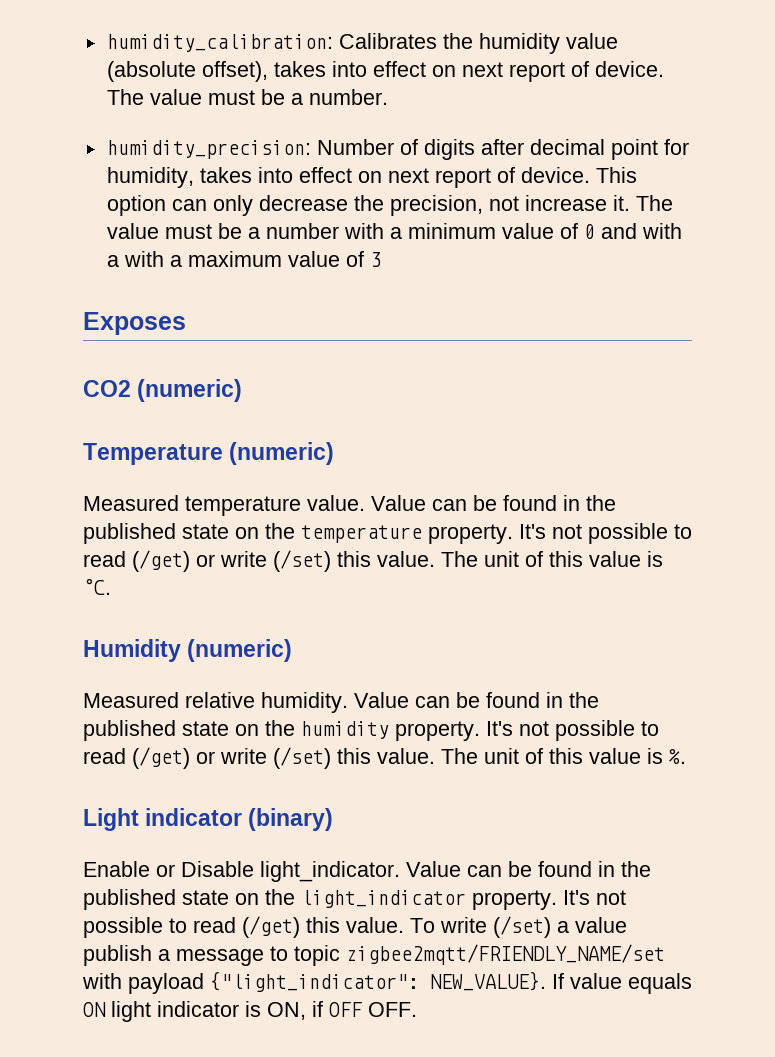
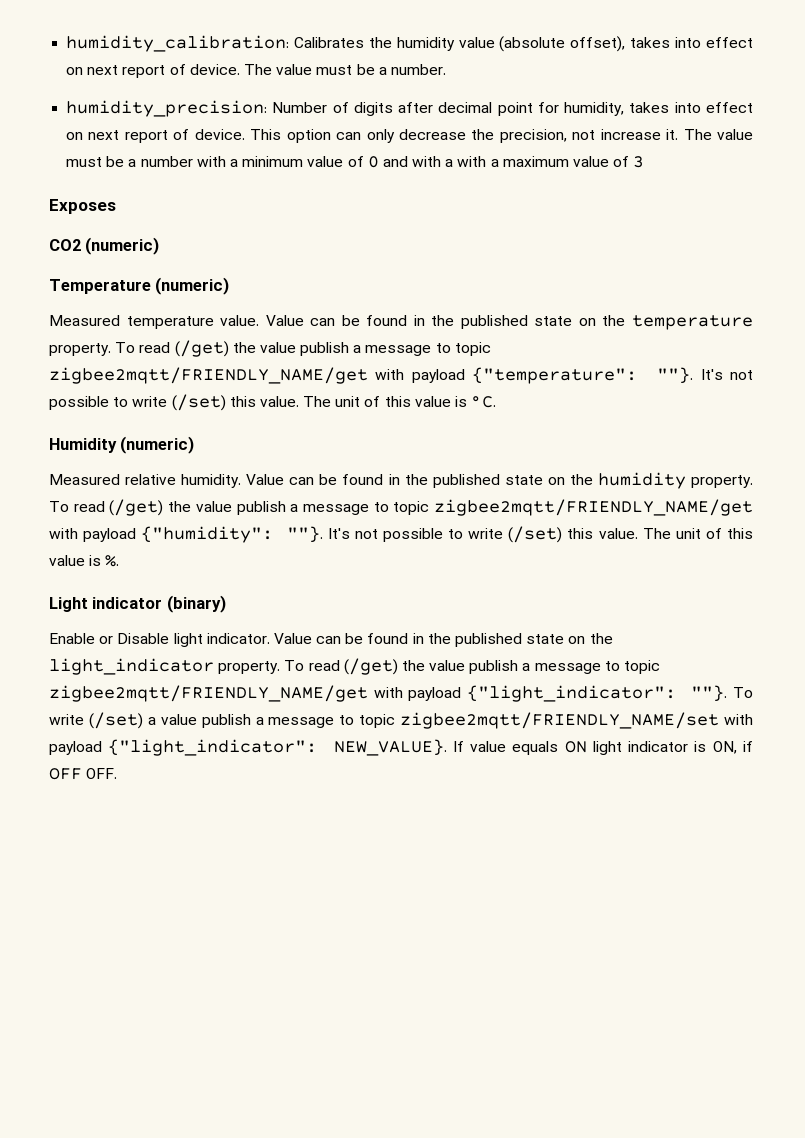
- Value can be found in the published state on the temperature property. It's not possible to read (/get) or write (/set) this value.
+ Value can be found in the published state on the temperature property. To read (/get) the value publish a message to topic zigbee2mqtt/FRIENDLY_NAME/get with payload {"temperature": ""}. It's not possible to write (/set) this value.
- Value can be found in the published state on the humidity property. It's not possible to read (/get) or write (/set) this value.
+ Value can be found in the published state on the humidity property. To read (/get) the value publish a message to topic zigbee2mqtt/FRIENDLY_NAME/get with payload {"humidity": ""}. It's not possible to write (/set) this value.
- Enable or Disable light_indicator.
+ Enable or Disable light indicator.
- It's not possible to read (/get) this value.
+ To read (/get) the value publish a message to topic zigbee2mqtt/FRIENDLY_NAME/get with payload {"light_indicator": ""}.

